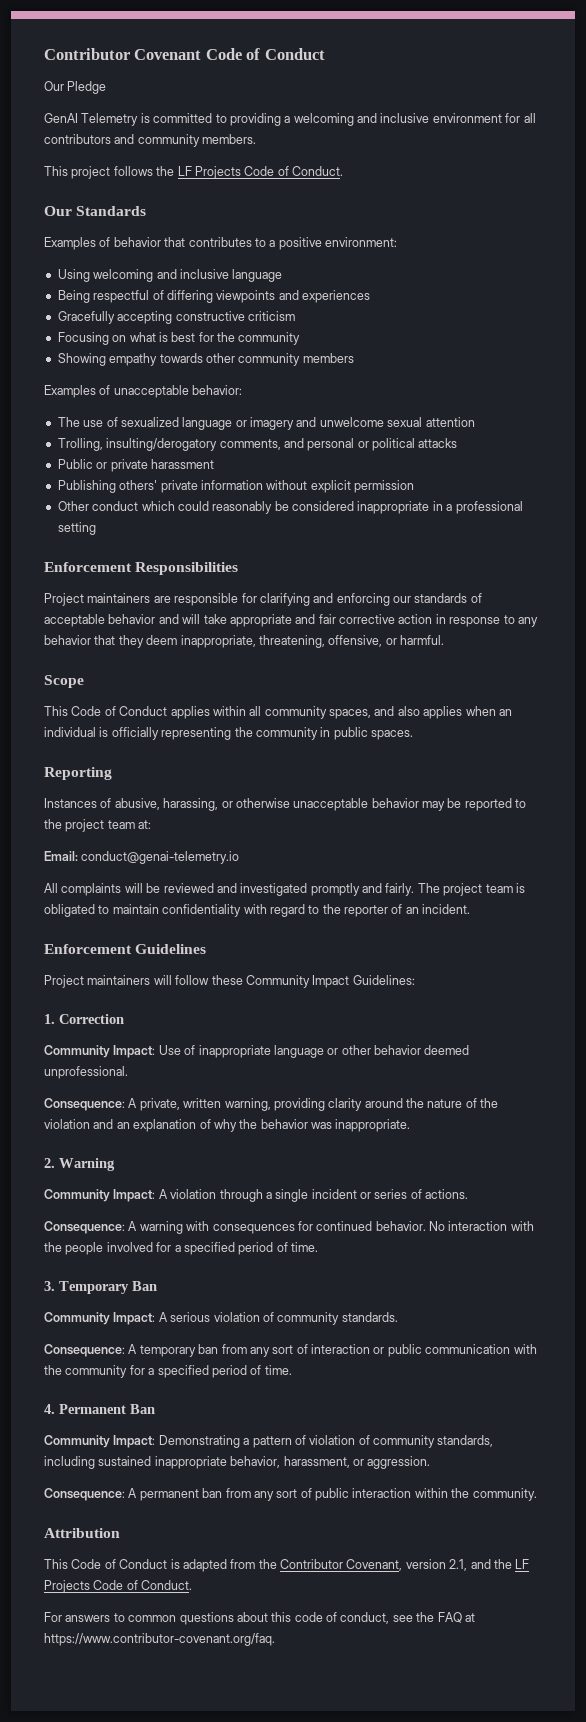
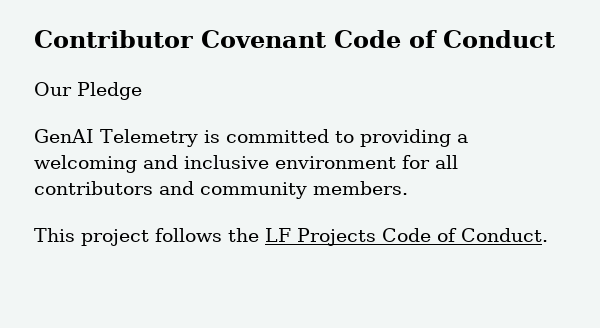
- Our Standards
- Examples of behavior that contributes to a positive environment:
- Using welcoming and inclusive language
- Being respectful of differing viewpoints and experiences
- Gracefully accepting constructive criticism
- Focusing on what is best for the community
- Showing empathy towards other community members
- Examples of unacceptable behavior:
- The use of sexualized language or imagery and unwelcome sexual attention
- Trolling, insulting/derogatory comments, and personal or political attacks
- Public or private harassment
- Publishing others' private information without explicit permission
- Other conduct which could reasonably be considered inappropriate in a professional setting
- Enforcement Responsibilities
- Project maintainers are responsible for clarifying and enforcing our standards of acceptable behavior and will take appropriate and fair corrective action in response to any behavior that they deem inappropriate, threatening, offensive, or harmful.
- Scope
- This Code of Conduct applies within all community spaces, and also applies when an individual is officially representing the community in public spaces.
- Reporting
- Instances of abusive, harassing, or otherwise unacceptable behavior may be reported to the project team at:
- Email: conduct@genai-telemetry.io
- All complaints will be reviewed and investigated promptly and fairly. The project team is obligated to maintain confidentiality with regard to the reporter of an incident.
- Enforcement Guidelines
- Project maintainers will follow these Community Impact Guidelines:
- 1. Correction
- Community Impact: Use of inappropriate language or other behavior deemed unprofessional.
- Consequence: A private, written warning, providing clarity around the nature of the violation and an explanation of why the behavior was inappropriate.
- 2. Warning
- Community Impact: A violation through a single incident or series of actions.
- Consequence: A warning with consequences for continued behavior. No interaction with the people involved for a specified period of time.
- 3. Temporary Ban
- Community Impact: A serious violation of community standards.
- Consequence: A temporary ban from any sort of interaction or public communication with the community for a specified period of time.
- 4. Permanent Ban
- Community Impact: Demonstrating a pattern of violation of community standards, including sustained inappropriate behavior, harassment, or aggression.
- Consequence: A permanent ban from any sort of public interaction within the community.
- Attribution
- This Code of Conduct is adapted from the Contributor Covenant, version 2.1, and the LF Projects Code of Conduct.
- For answers to common questions about this code of conduct, see the FAQ at https://www.contributor-covenant.org/faq.

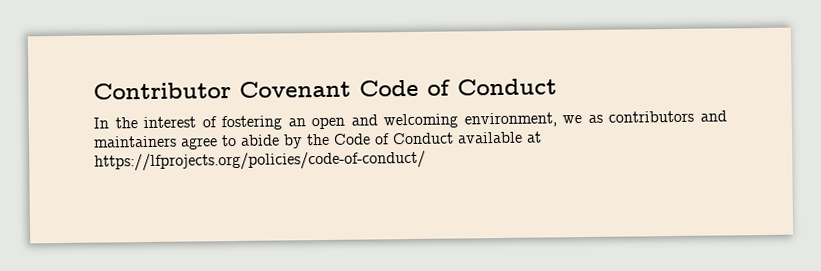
- Our Pledge
- GenAI Telemetry is committed to providing a welcoming and inclusive environment for all contributors and community members.
- This project follows the LF Projects Code of Conduct.
+ In the interest of fostering an open and welcoming environment, we as contributors and maintainers agree to abide by the Code of Conduct available at https://lfprojects.org/policies/code-of-conduct/

